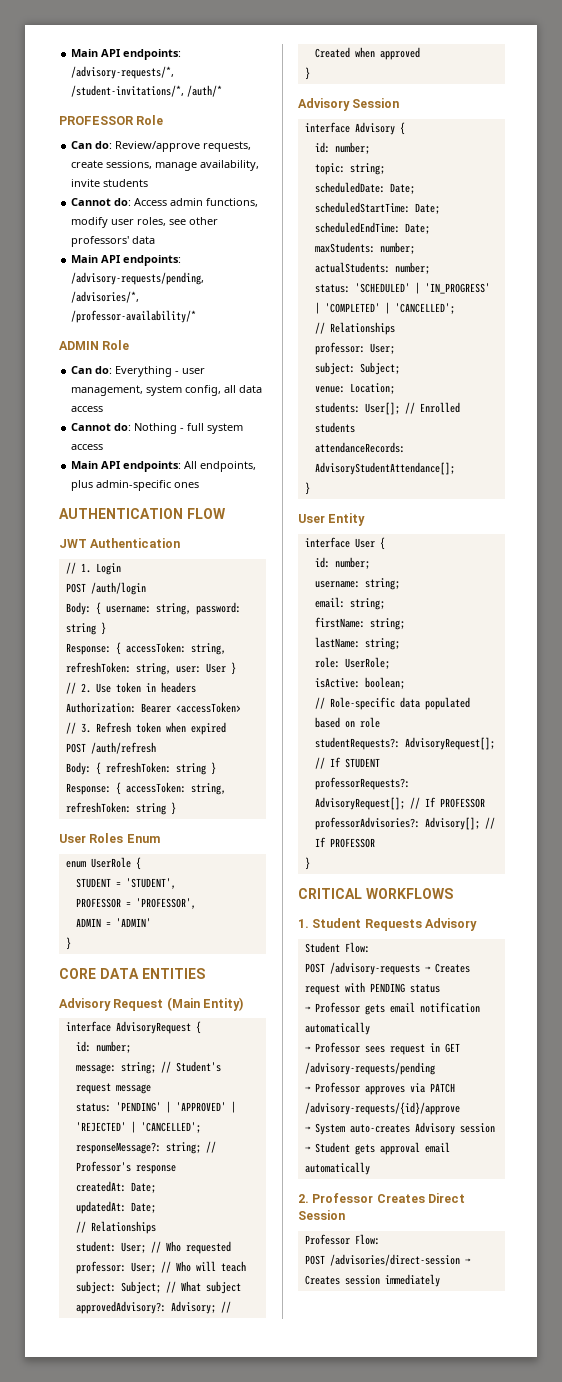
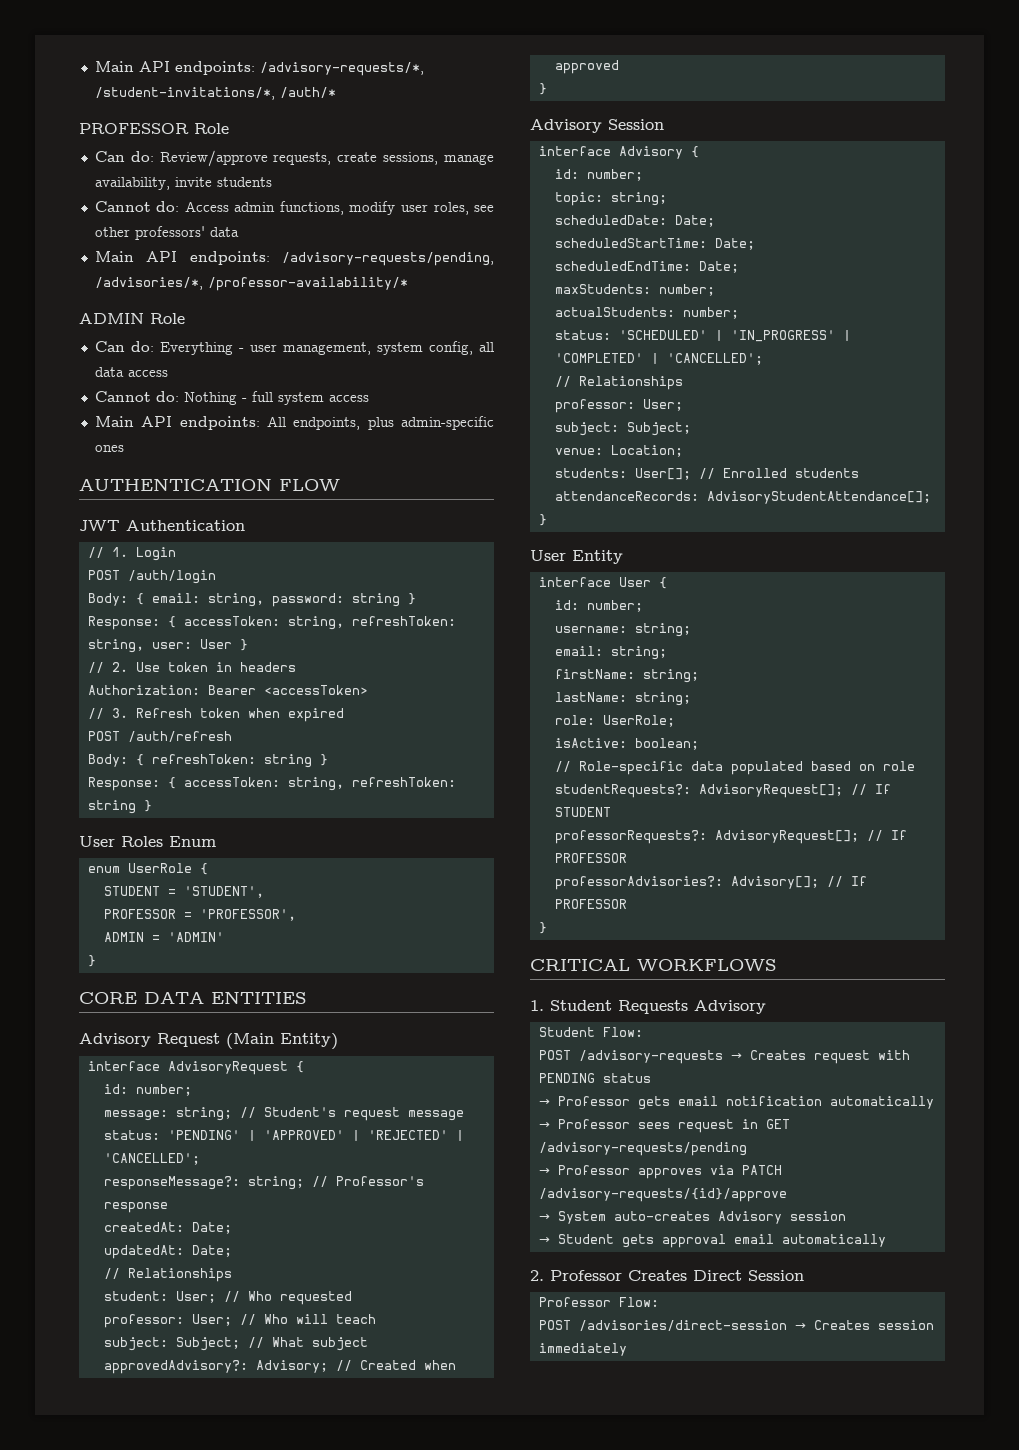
- Body: { username: string, password: string }
+ Body: { email: string, password: string }

